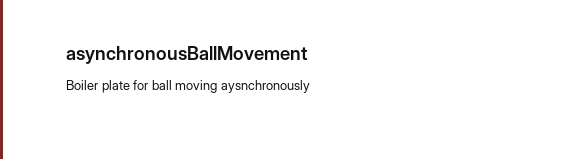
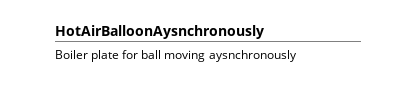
- asynchronousBallMovement
+ HotAirBalloonAysnchronously

